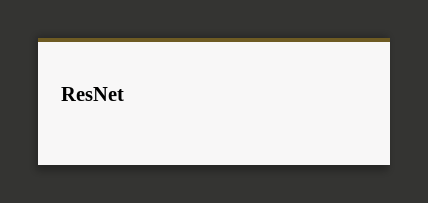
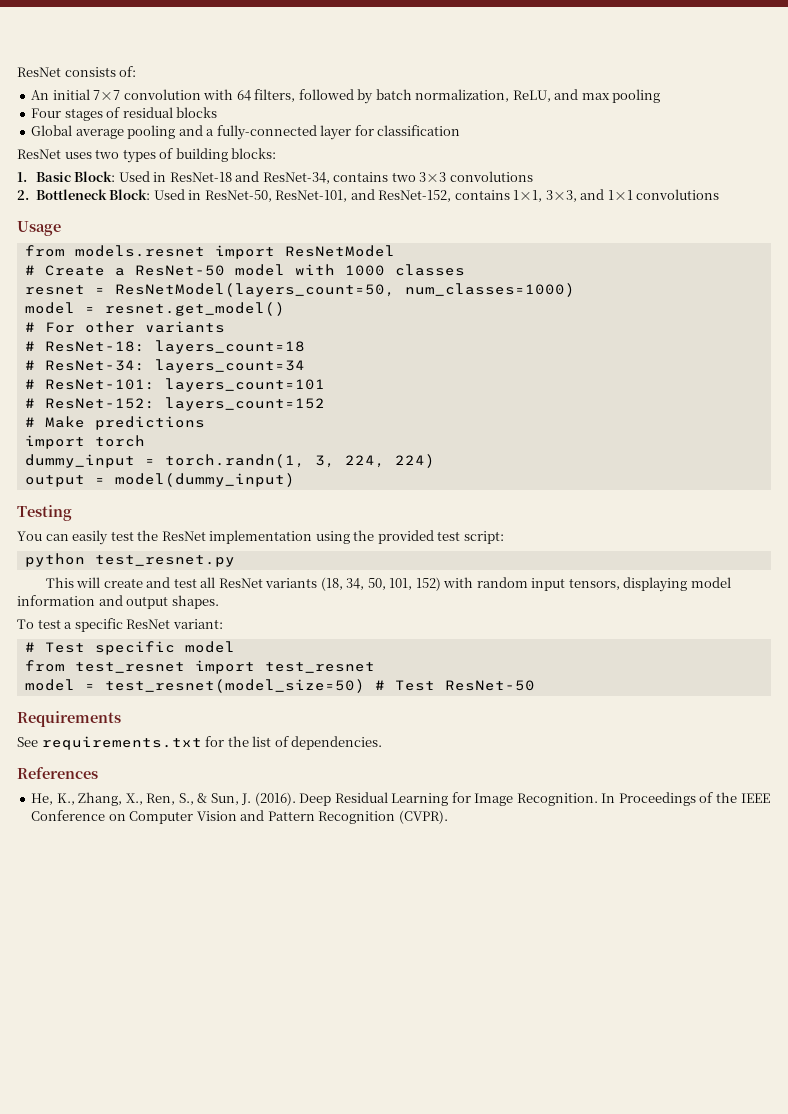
- ResNet
+ ResNet consists of:
+ An initial 7×7 convolution with 64 filters, followed by batch normalization, ReLU, and max pooling
+ Four stages of residual blocks
+ Global average pooling and a fully-connected layer for classification
+ ResNet uses two types of building blocks:
+ 1. Basic Block: Used in ResNet-18 and ResNet-34, contains two 3×3 convolutions
+ 2. Bottleneck Block: Used in ResNet-50, ResNet-101, and ResNet-152, contains 1×1, 3×3, and 1×1 convolutions
+ Usage
+ from models.resnet import ResNetModel
+ # Create a ResNet-50 model with 1000 classes
+ resnet = ResNetModel(layers_count=50, num_classes=1000)
+ model = resnet.get_model()
+ # For other variants
+ # ResNet-18: layers_count=18
+ # ResNet-34: layers_count=34
+ # ResNet-101: layers_count=101
+ # ResNet-152: layers_count=152
+ # Make predictions
+ import torch
+ dummy_input = torch.randn(1, 3, 224, 224)
+ output = model(dummy_input)
+ Testing
+ You can easily test the ResNet implementation using the provided test script:
+ python test_resnet.py
+ This will create and test all ResNet variants (18, 34, 50, 101, 152) with random input tensors, displaying model information and output shapes.
+ To test a specific ResNet variant:
+ # Test specific model
+ from test_resnet import test_resnet
+ model = test_resnet(model_size=50) # Test ResNet-50
+ Requirements
+ See requirements.txt for the list of dependencies.
+ References
+ He, K., Zhang, X., Ren, S., & Sun, J. (2016). Deep Residual Learning for Image Recognition. In Proceedings of the IEEE Conference on Computer Vision and Pattern Recognition (CVPR).

